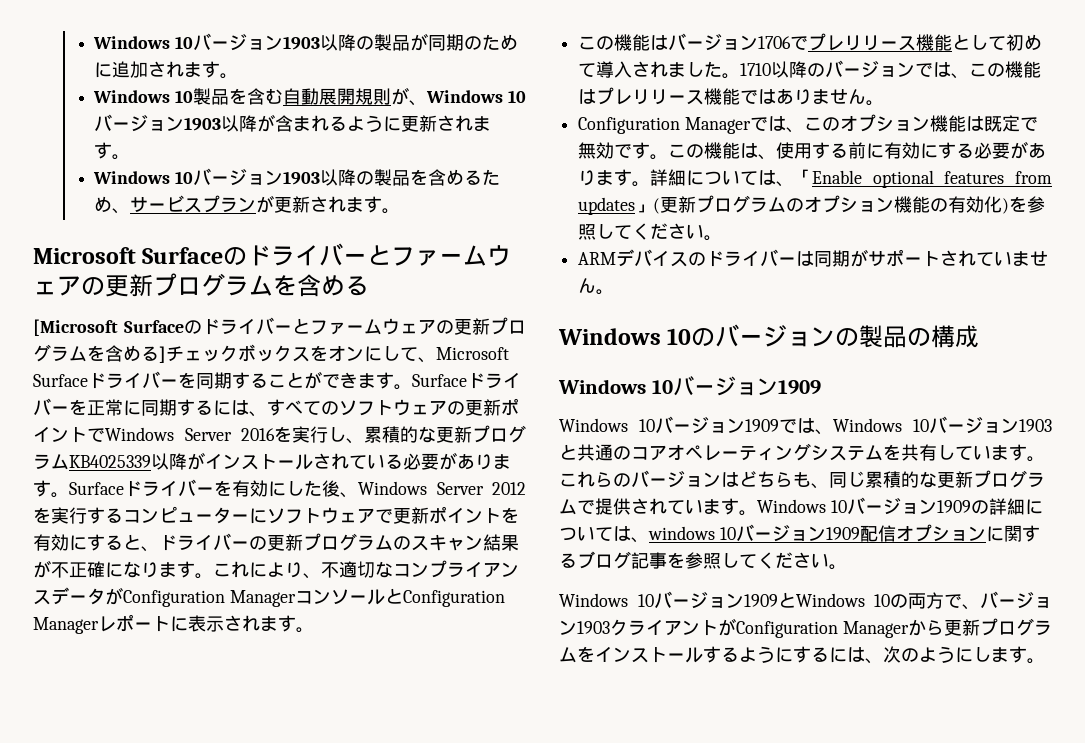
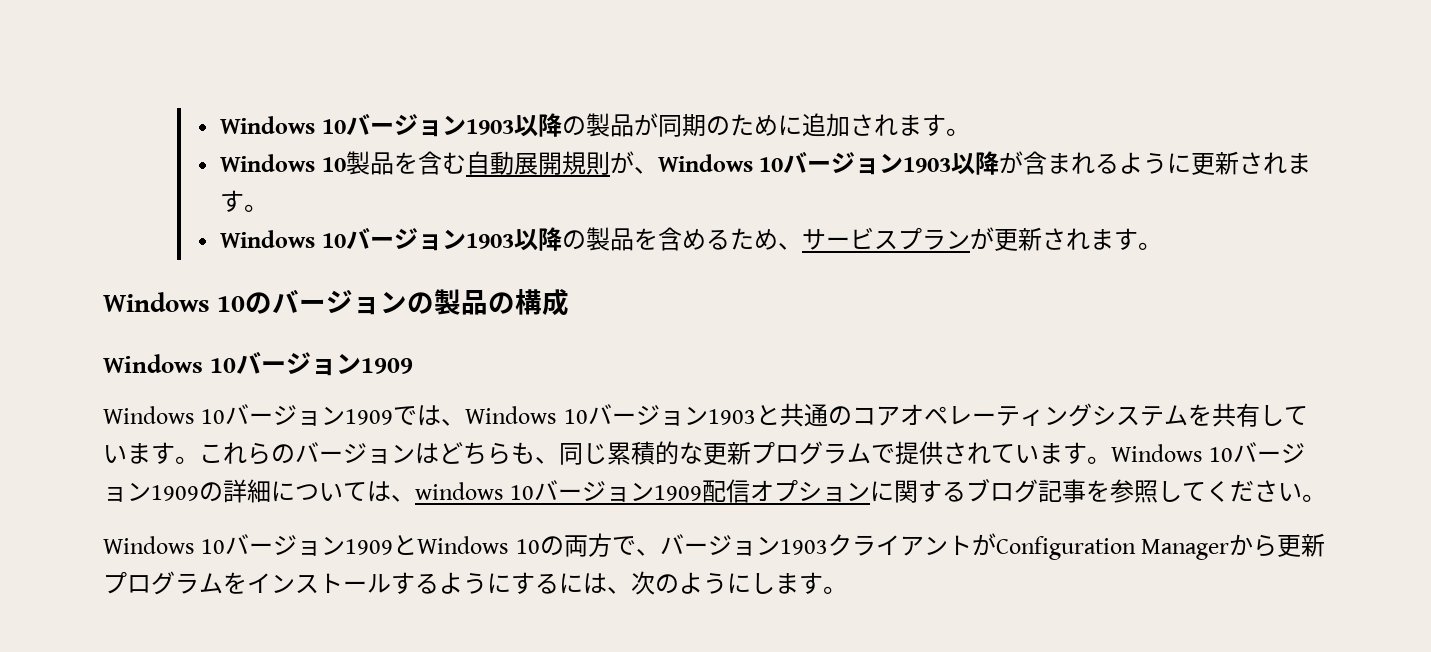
- Microsoft Surfaceのドライバーとファームウェアの更新プログラムを含める
- [Microsoft Surfaceのドライバーとファームウェアの更新プログラムを含める]チェックボックスをオンにして、Microsoft Surfaceドライバーを同期することができます。Surfaceドライバーを正常に同期するには、すべてのソフトウェアの更新ポイントでWindows Server 2016を実行し、累積的な更新プログラムKB4025339以降がインストールされている必要があります。Surfaceドライバーを有効にした後、Windows Server 2012を実行するコンピューターにソフトウェアで更新ポイントを有効にすると、ドライバーの更新プログラムのスキャン結果が不正確になります。これにより、不適切なコンプライアンスデータがConfiguration ManagerコンソールとConfiguration Managerレポートに表示されます。
- この機能はバージョン1706でプレリリース機能として初めて導入されました。1710以降のバージョンでは、この機能はプレリリース機能ではありません。
- Configuration Managerでは、このオプション機能は既定で無効です。この機能は、使用する前に有効にする必要があります。詳細については、「Enable optional features from updates」(更新プログラムのオプション機能の有効化)を参照してください。
- ARMデバイスのドライバーは同期がサポートされていません。

